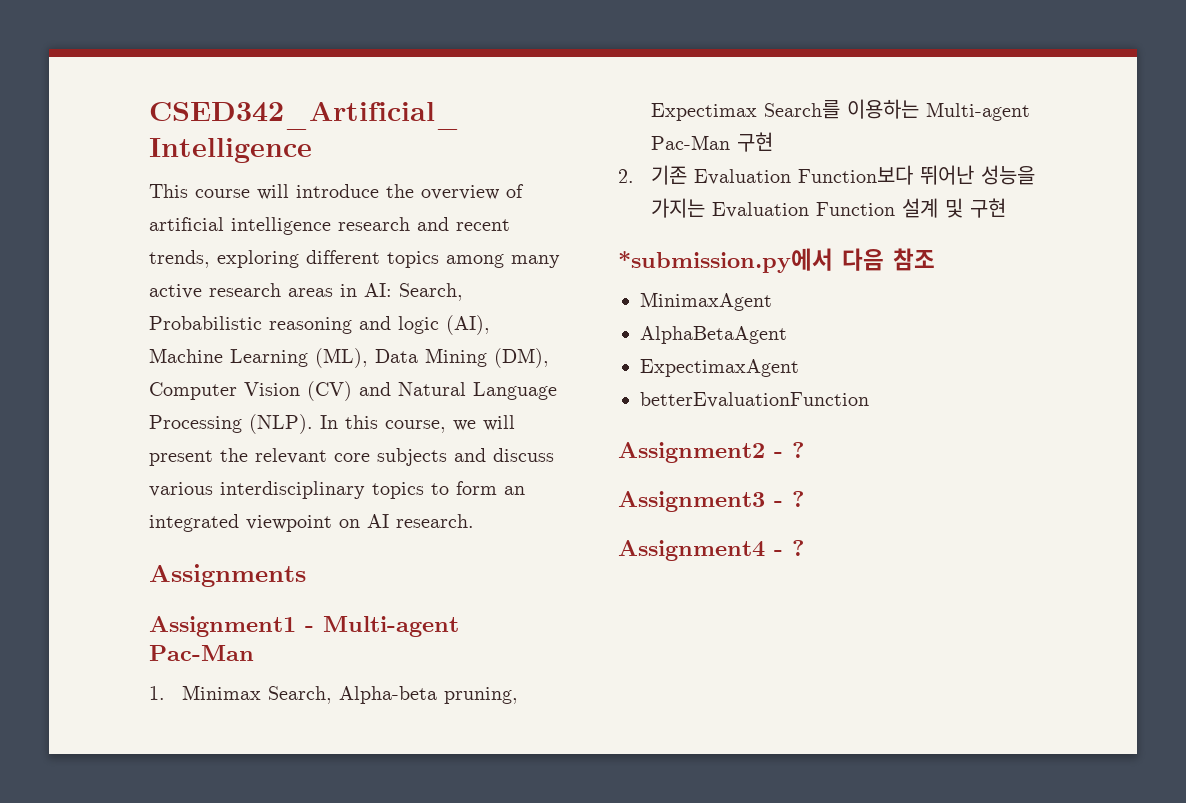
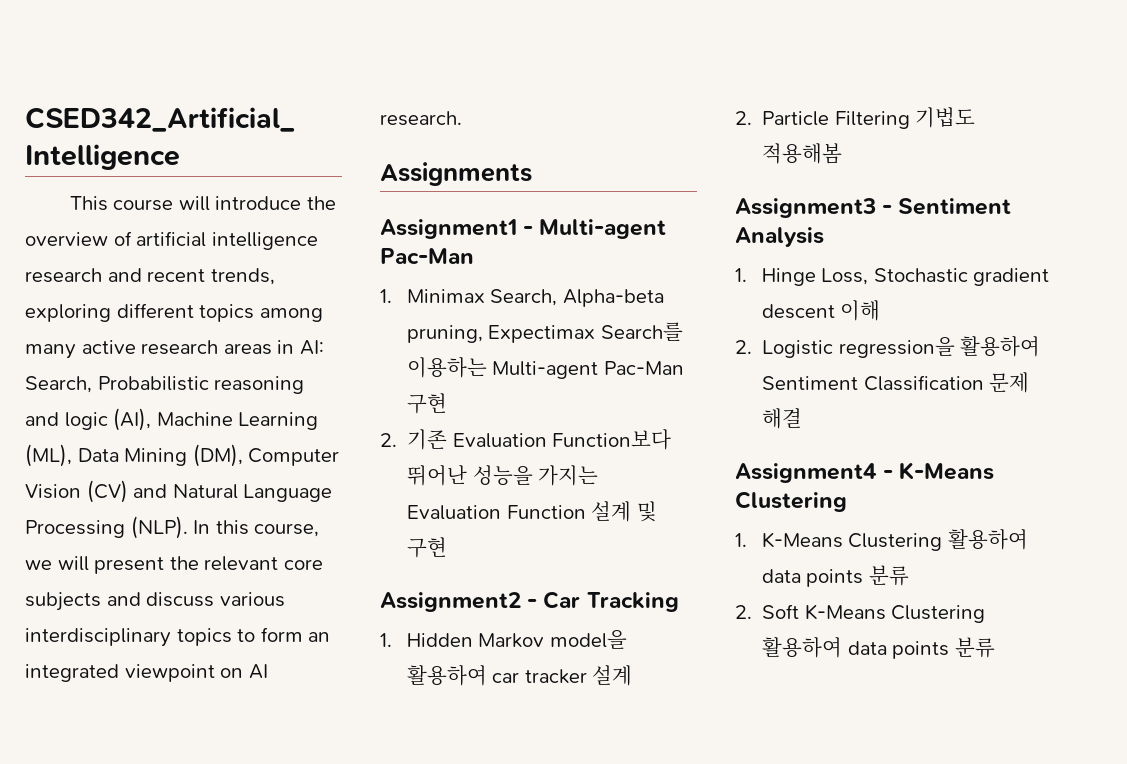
- *submission.py에서 다음 참조
- MinimaxAgent
- AlphaBetaAgent
- ExpectimaxAgent
- betterEvaluationFunction
- Assignment2 - ?
- Assignment3 - ?
- Assignment4 - ?
+ Assignment2 - Car Tracking
+ 1. Hidden Markov model을 활용하여 car tracker 설계
+ 2. Particle Filtering 기법도 적용해봄
+ Assignment3 - Sentiment Analysis
+ 1. Hinge Loss, Stochastic gradient descent 이해
+ 2. Logistic regression을 활용하여 Sentiment Classification 문제 해결
+ Assignment4 - K-Means Clustering
+ 1. K-Means Clustering 활용하여 data points 분류
+ 2. Soft K-Means Clustering 활용하여 data points 분류

